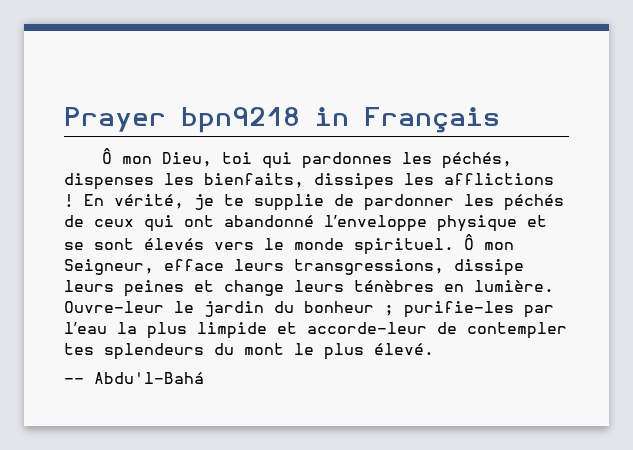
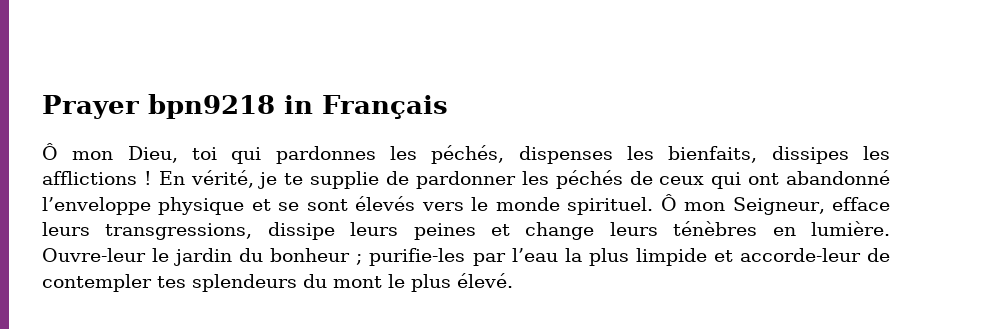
- -- Abdu'l-Bahá

